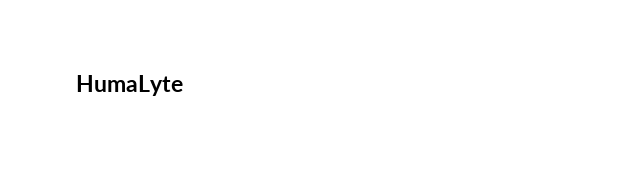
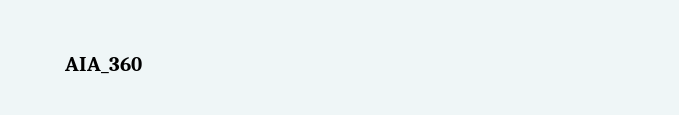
- HumaLyte
+ AIA_360

